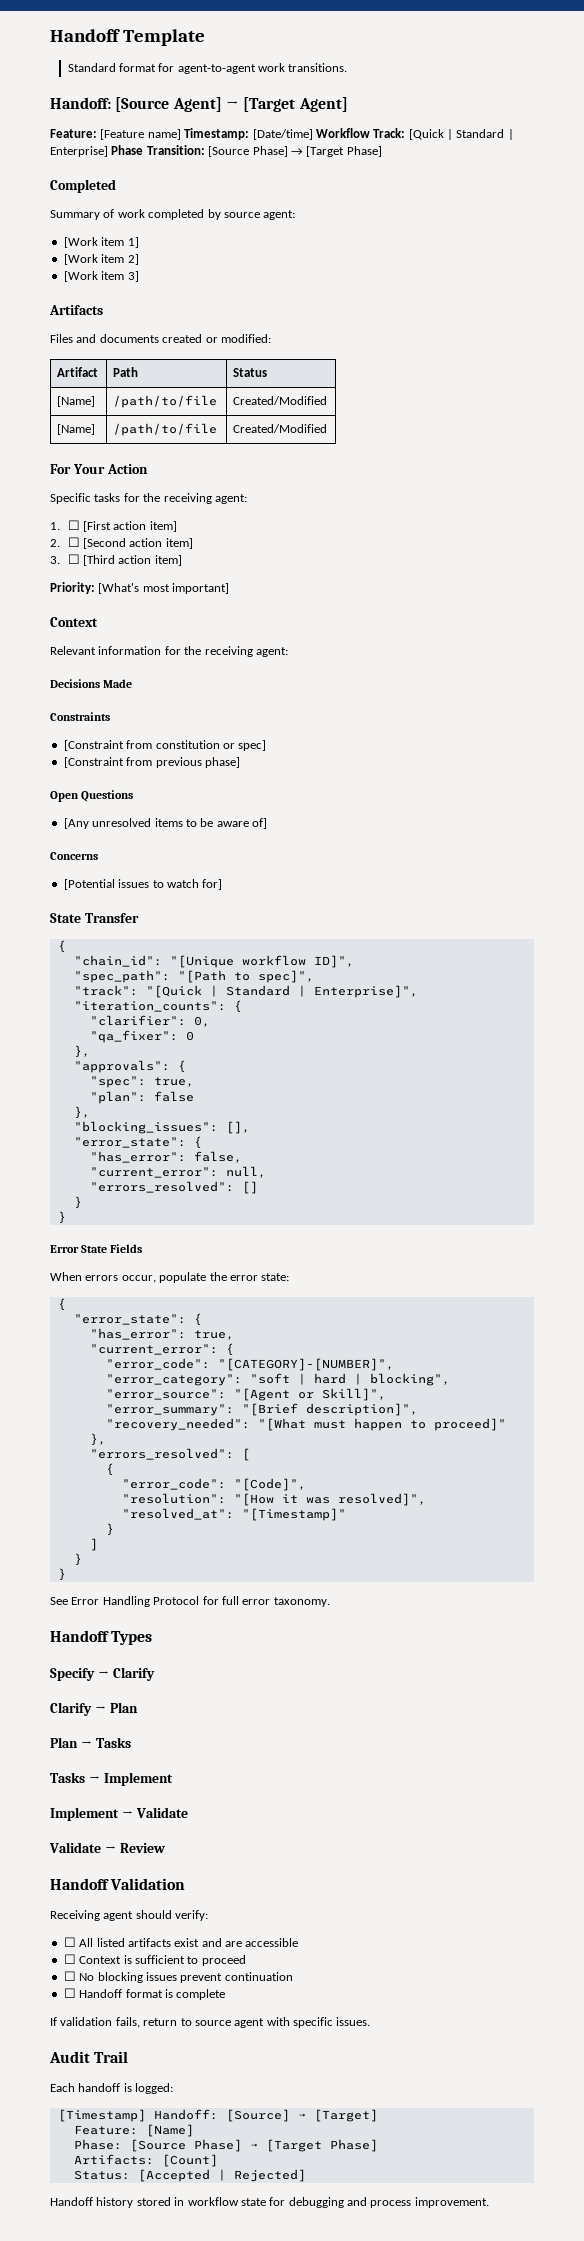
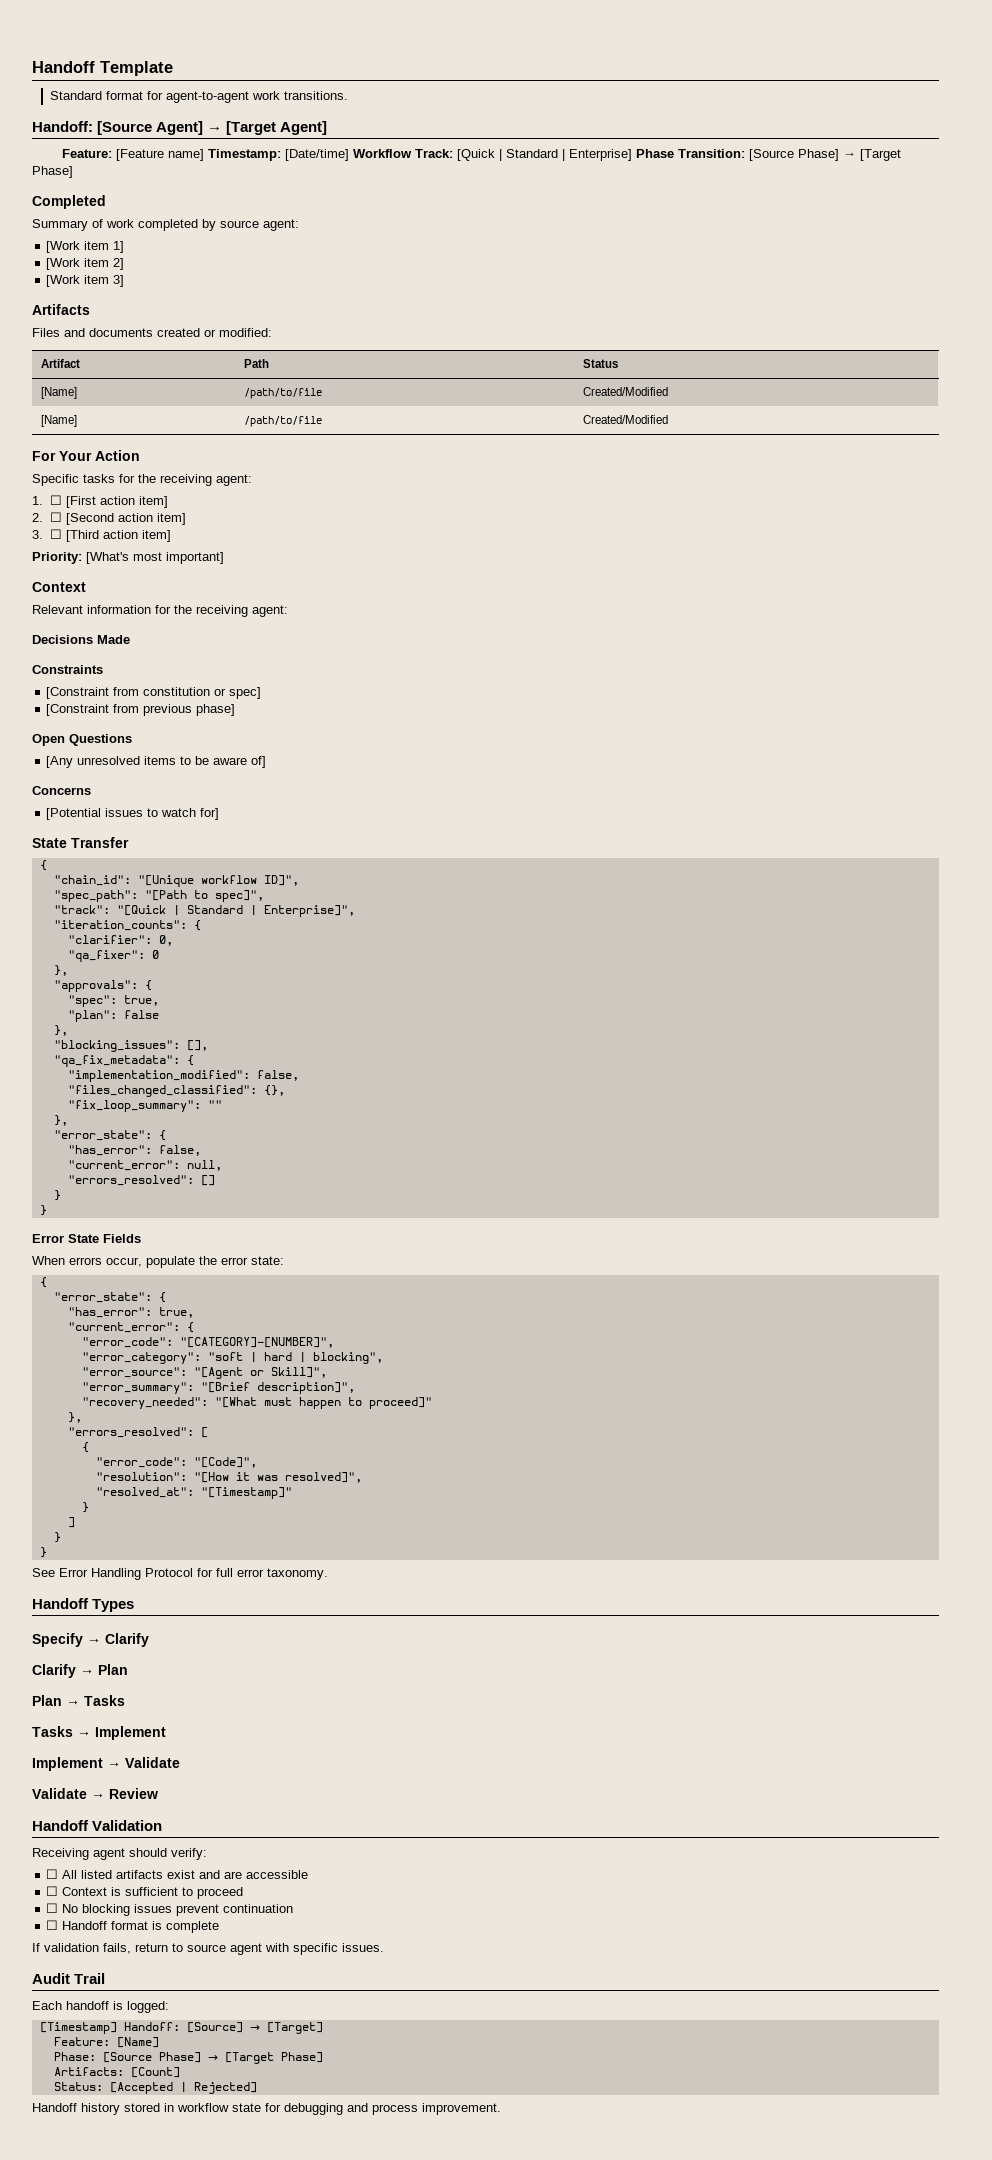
+ "qa_fix_metadata": {
+ "implementation_modified": false,
+ "files_changed_classified": {},
+ "fix_loop_summary": ""
+ },

